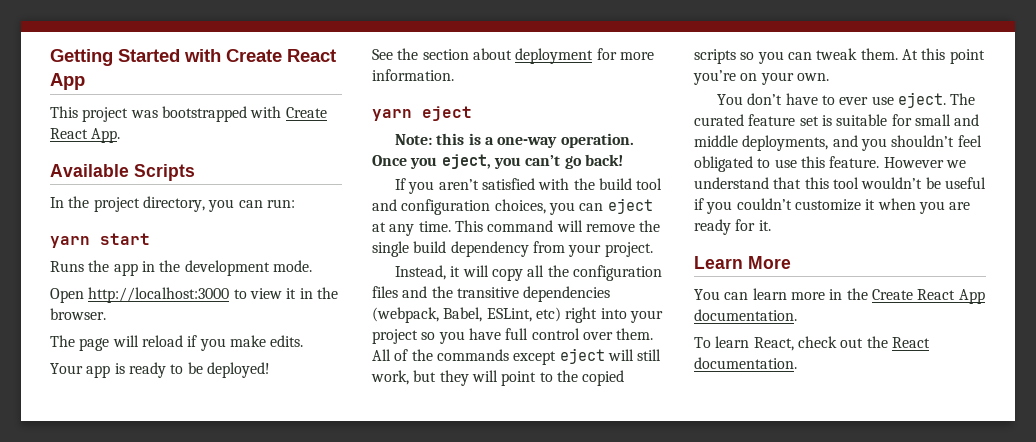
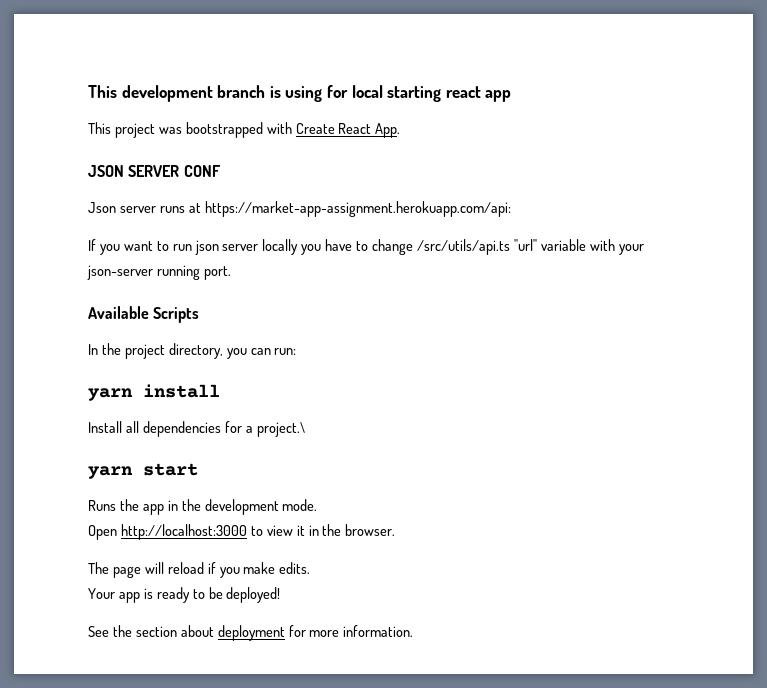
- Getting Started with Create React App
+ This development branch is using for local starting react app
+ JSON SERVER CONF
+ Json server runs at https://market-app-assignment.herokuapp.com/api:
+ If you want to run json server locally you have to change /src/utils/api.ts "url" variable with your json-server running port.
+ yarn install
+ Install all dependencies for a project.\
- yarn eject
- Note: this is a one-way operation. Once you eject, you can’t go back!
- If you aren’t satisfied with the build tool and configuration choices, you can eject at any time. This command will remove the single build dependency from your project.
- Instead, it will copy all the configuration files and the transitive dependencies (webpack, Babel, ESLint, etc) right into your project so you have full control over them. All of the commands except eject will still work, but they will point to the copied scripts so you can tweak them. At this point you’re on your own.
- You don’t have to ever use eject. The curated feature set is suitable for small and middle deployments, and you shouldn’t feel obligated to use this feature. However we understand that this tool wouldn’t be useful if you couldn’t customize it when you are ready for it.
- Learn More
- You can learn more in the Create React App documentation.
- To learn React, check out the React documentation.

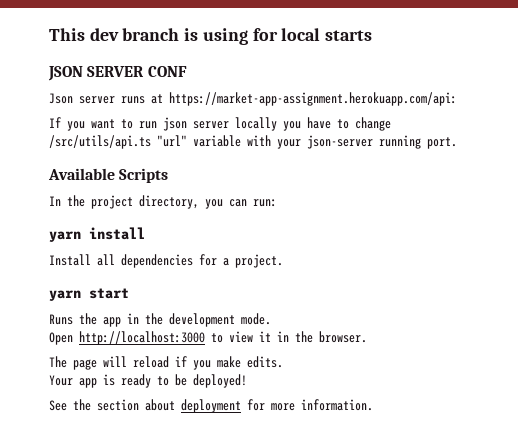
- This development branch is using for local starting react app
- This project was bootstrapped with Create React App.
+ This dev branch is using for local starts
- Install all dependencies for a project.\
+ Install all dependencies for a project.

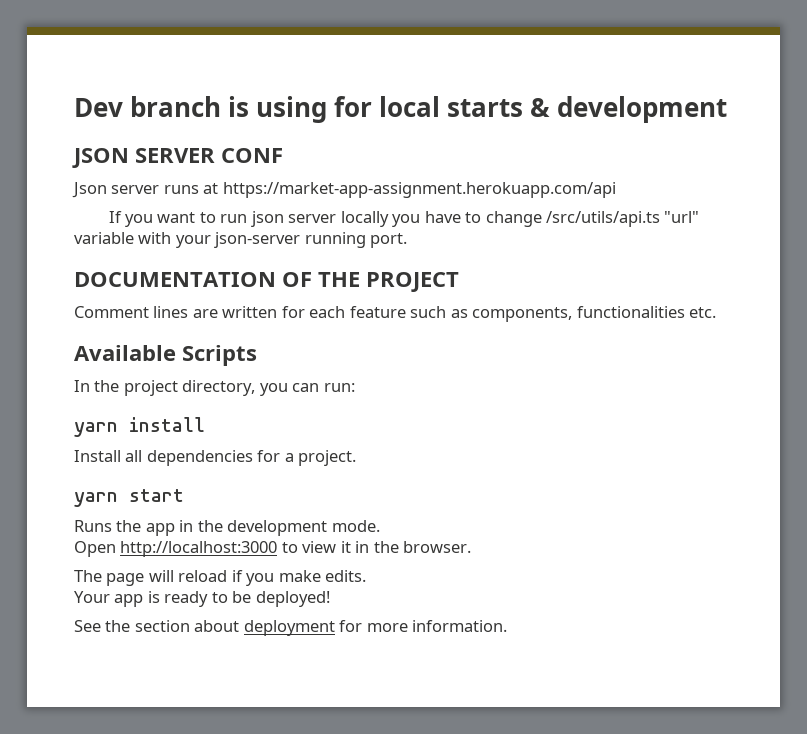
- This dev branch is using for local starts
+ Dev branch is using for local starts & development
- Json server runs at https://market-app-assignment.herokuapp.com/api:
+ Json server runs at https://market-app-assignment.herokuapp.com/api
+ DOCUMENTATION OF THE PROJECT
+ Comment lines are written for each feature such as components, functionalities etc.

